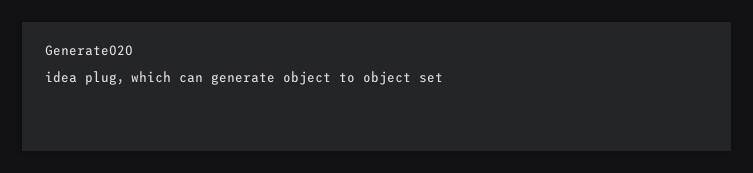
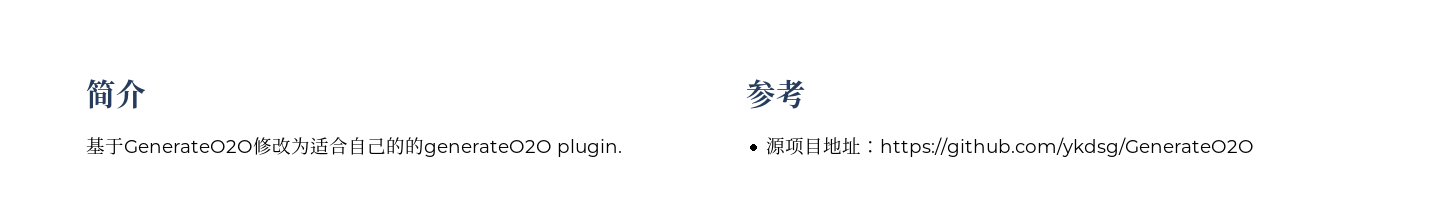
- GenerateO2O
- idea plug，which can generate object to object set
+ 简介
+ 基于GenerateO2O修改为适合自己的的generateO2O plugin.
+ 参考
+ 源项目地址：https://github.com/ykdsg/GenerateO2O

